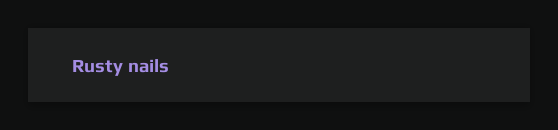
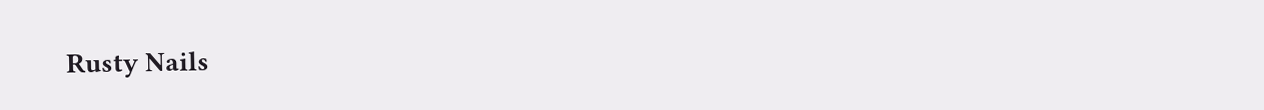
- Rusty nails
+ Rusty Nails

